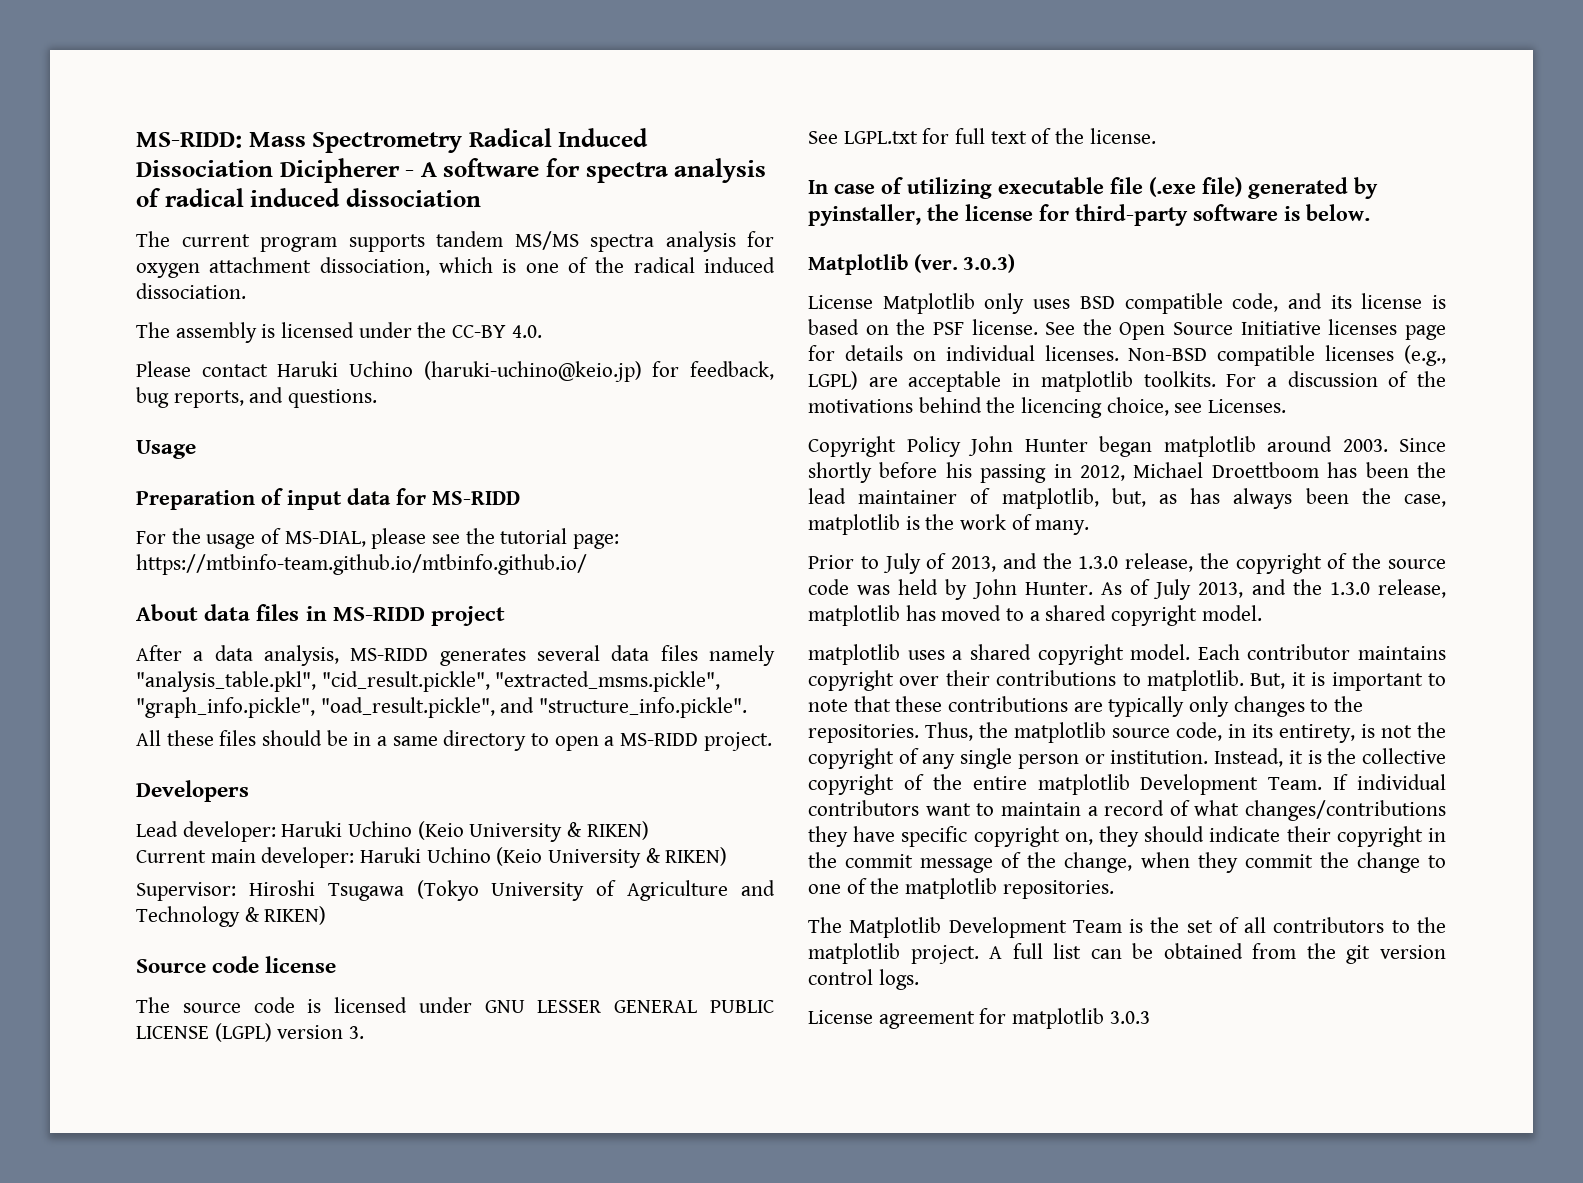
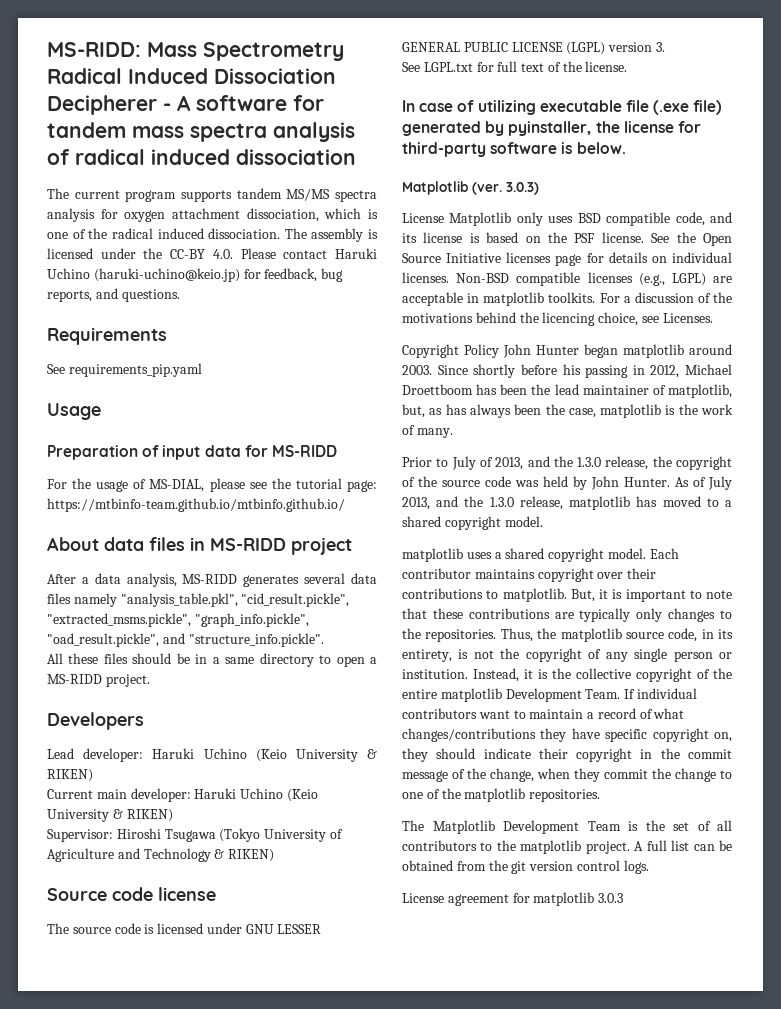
- MS-RIDD: Mass Spectrometry Radical Induced Dissociation Dicipherer - A software for spectra analysis of radical induced dissociation
+ MS-RIDD: Mass Spectrometry Radical Induced Dissociation Decipherer - A software for tandem mass spectra analysis of radical induced dissociation
- The current program supports tandem MS/MS spectra analysis for oxygen attachment dissociation, which is one of the radical induced dissociation.
- The assembly is licensed under the CC-BY 4.0.
- Please contact Haruki Uchino (haruki-uchino@keio.jp) for feedback, bug reports, and questions.
+ The current program supports tandem MS/MS spectra analysis for oxygen attachment dissociation, which is one of the radical induced dissociation. The assembly is licensed under the CC-BY 4.0. Please contact Haruki Uchino (haruki-uchino@keio.jp) for feedback, bug reports, and questions.
+ Requirements
+ See requirements_pip.yaml

